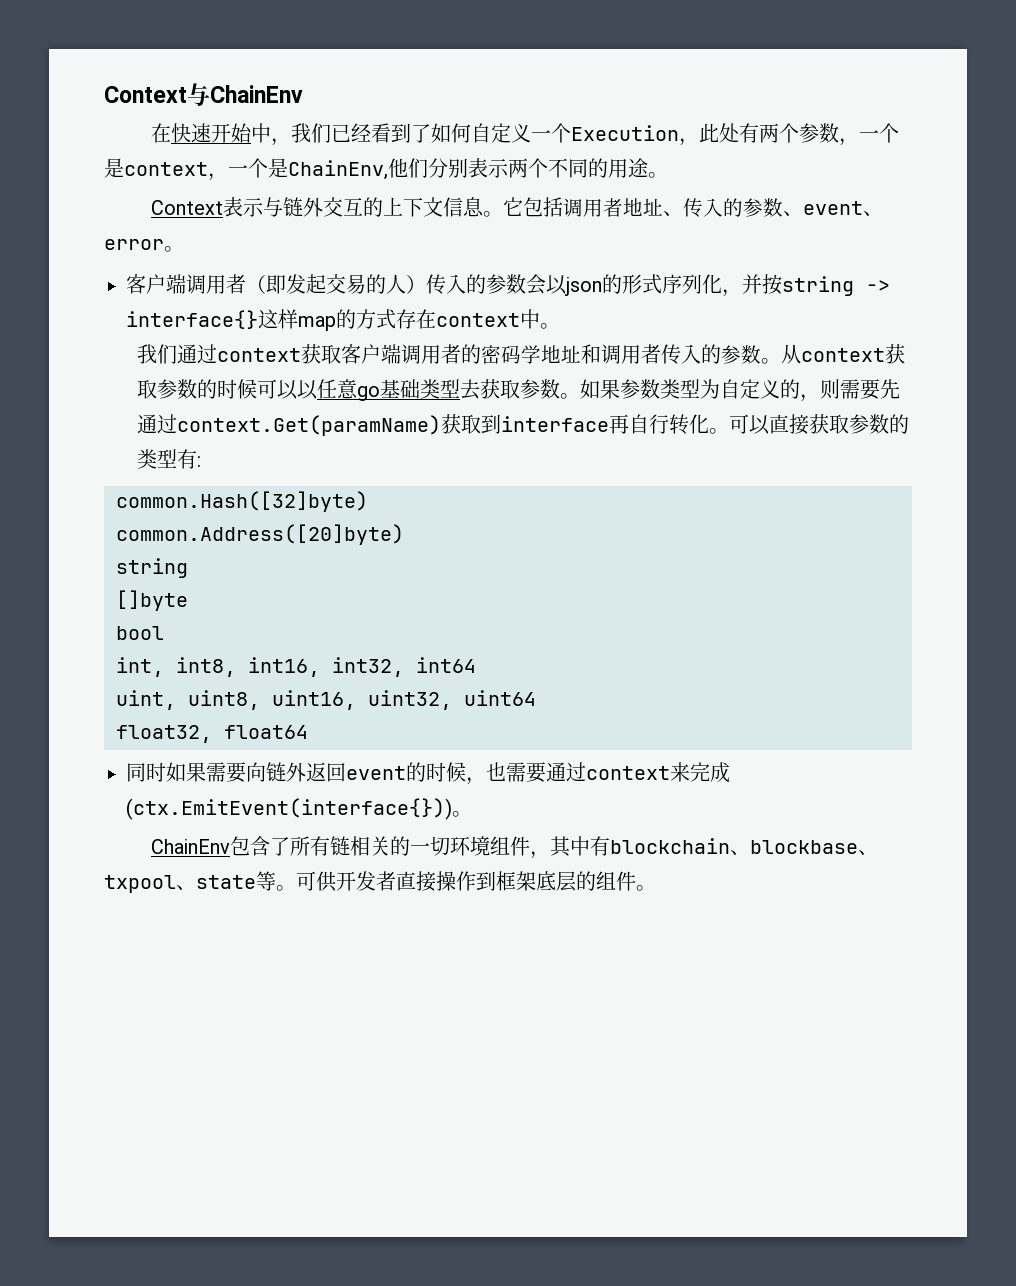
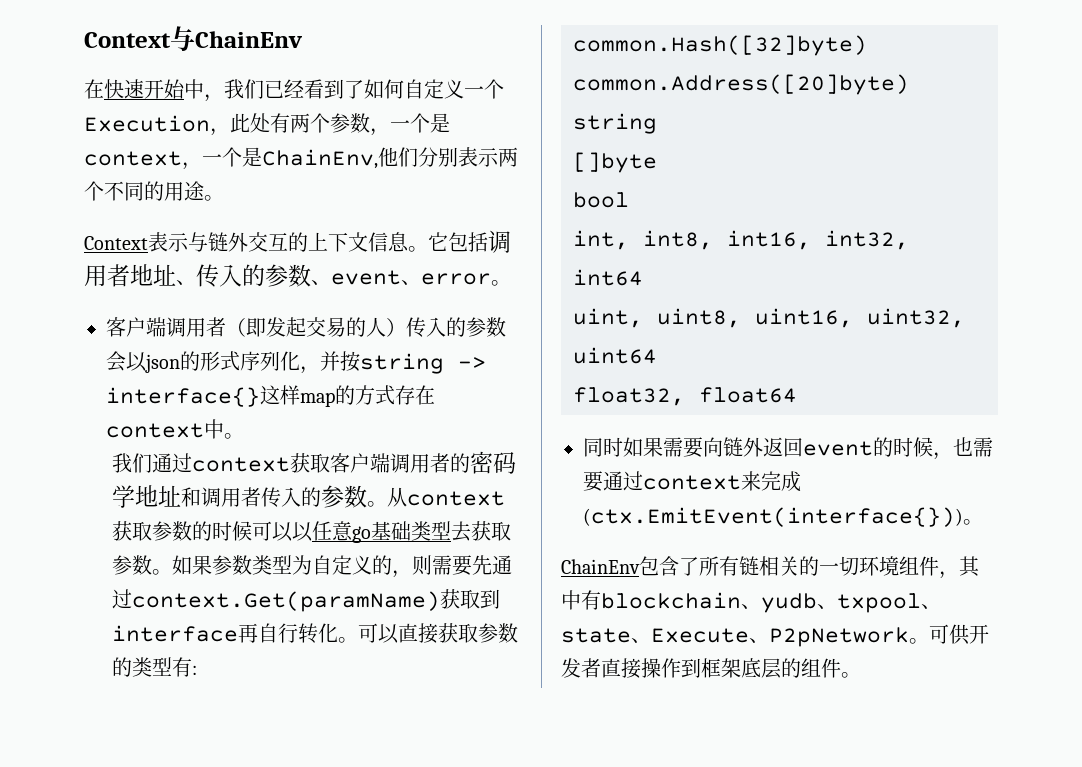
- ChainEnv包含了所有链相关的一切环境组件，其中有blockchain、blockbase、txpool、state等。
+ ChainEnv包含了所有链相关的一切环境组件，其中有blockchain、yudb、txpool、state、Execute、P2pNetwork。

